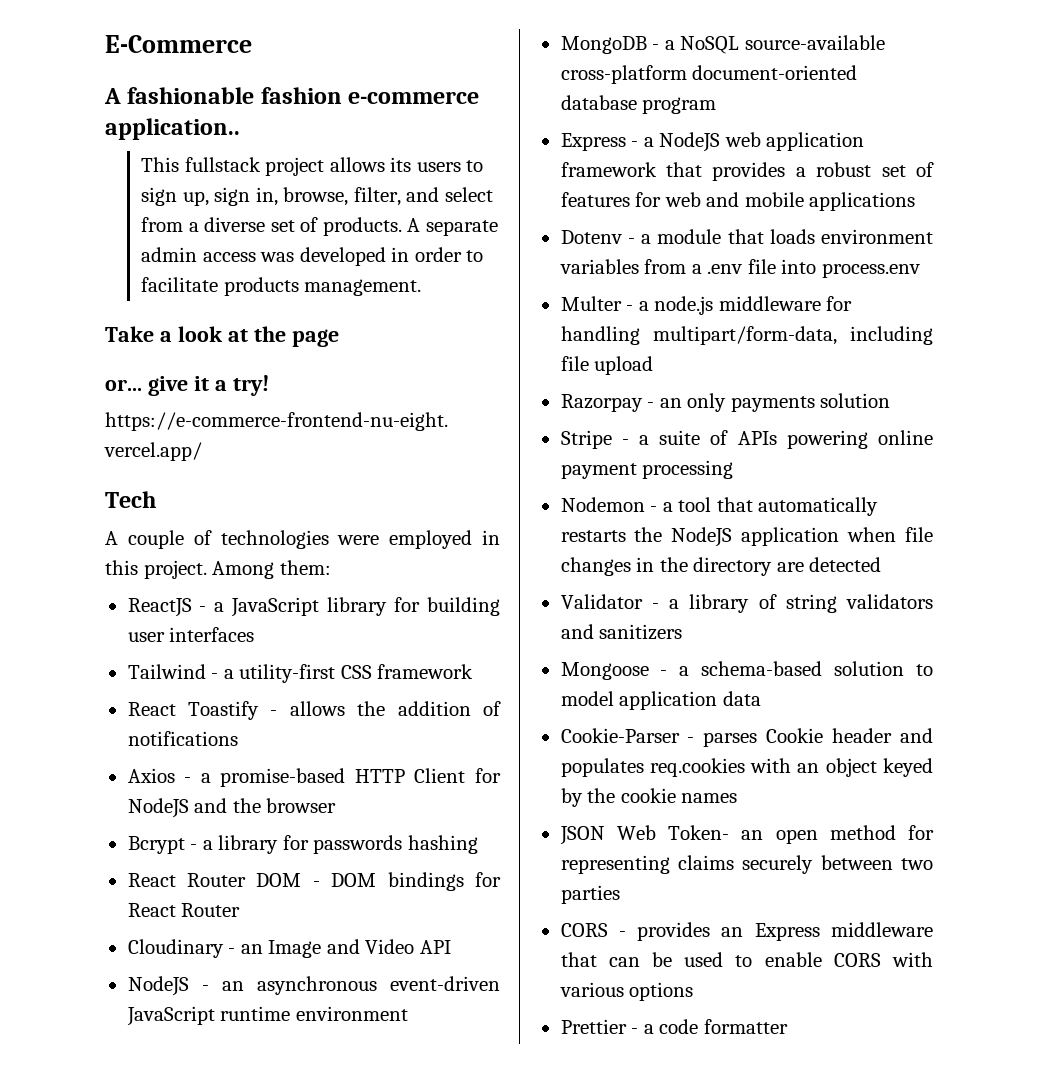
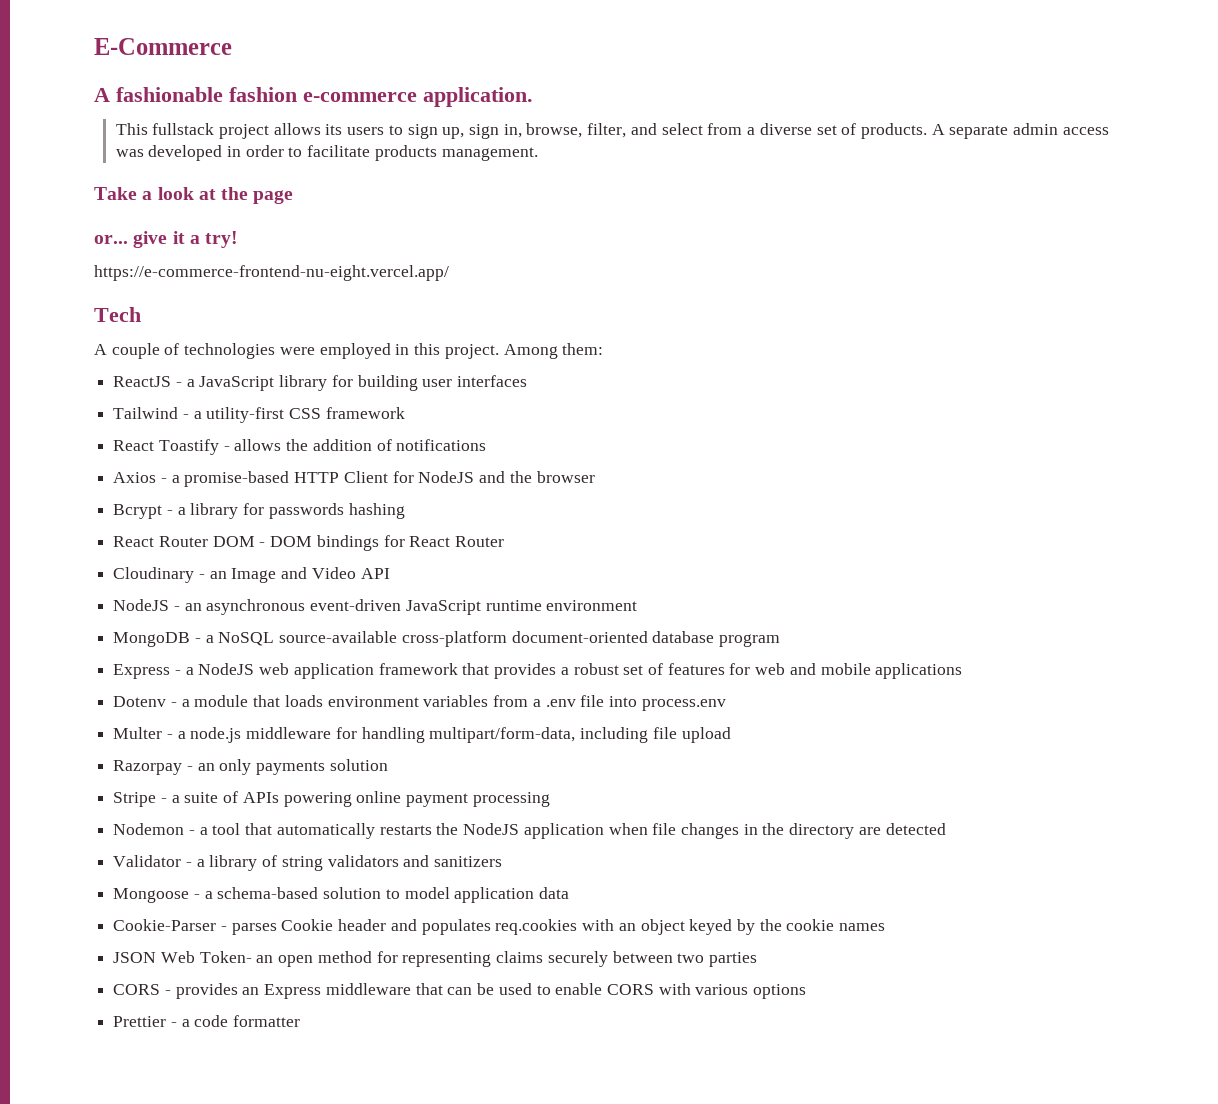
- A fashionable fashion e-commerce application..
+ A fashionable fashion e-commerce application.

